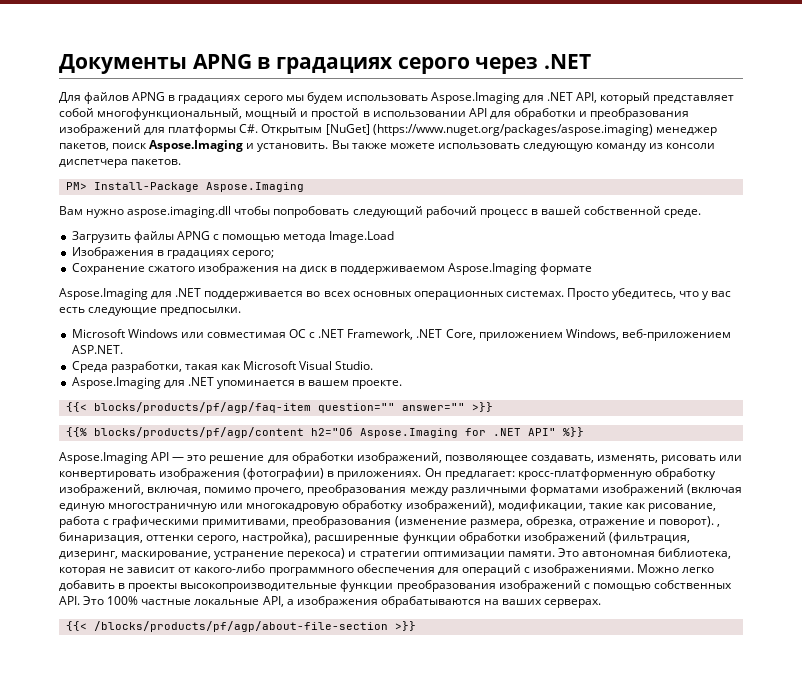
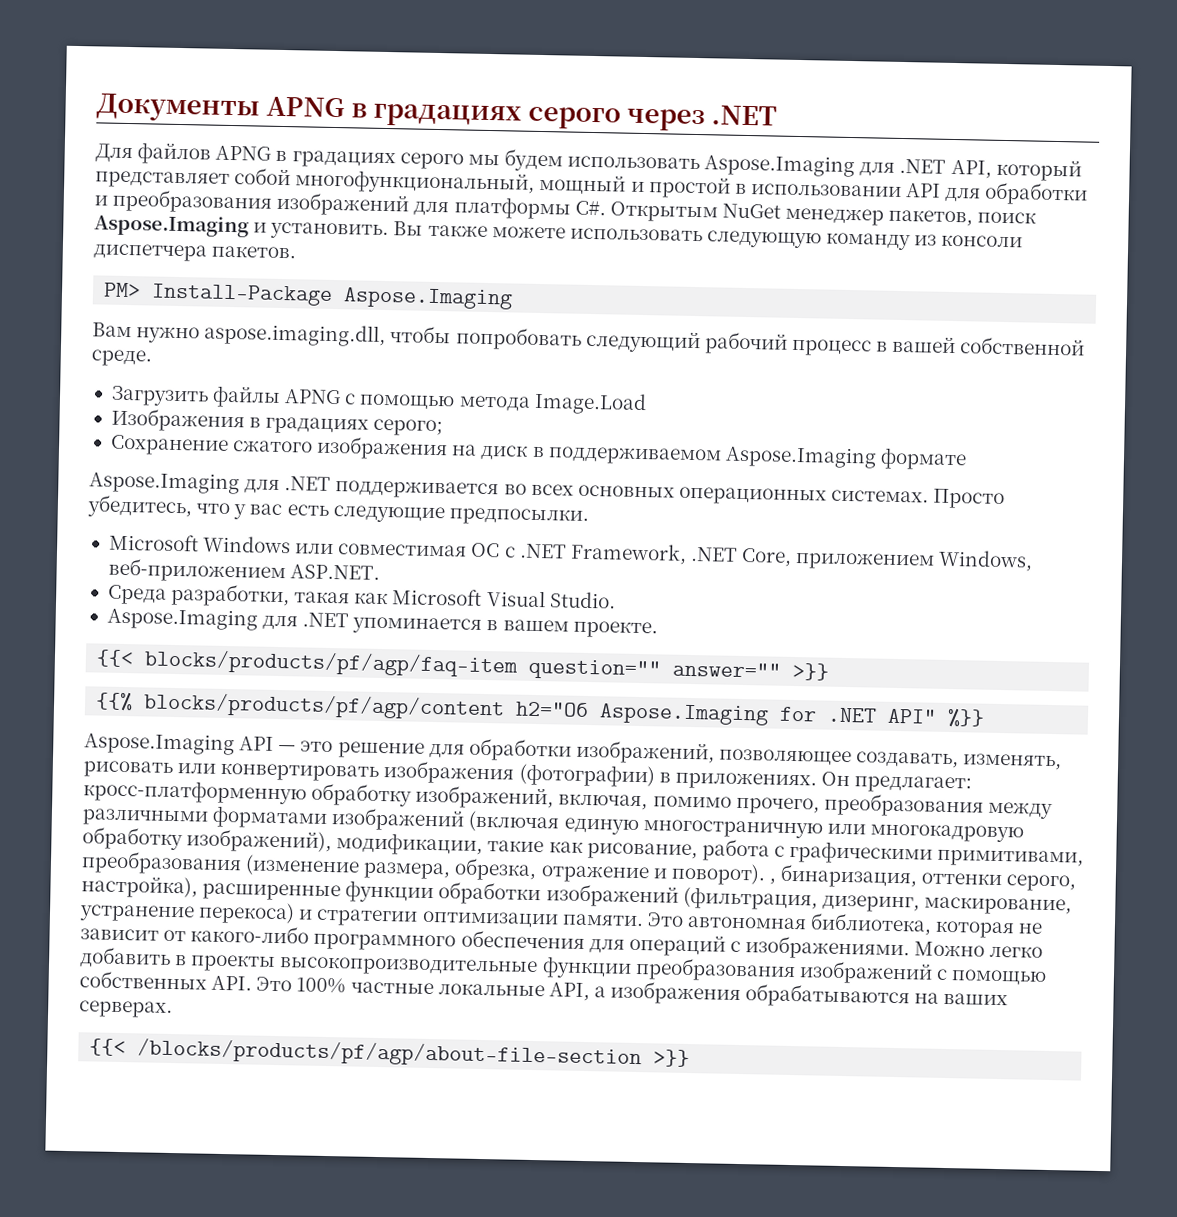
- Для файлов APNG в градациях серого мы будем использовать Aspose.Imaging для .NET API, который представляет собой многофункциональный, мощный и простой в использовании API для обработки и преобразования изображений для платформы C#. Открытым [NuGet] (https://www.nuget.org/packages/aspose.imaging) менеджер пакетов, поиск Aspose.Imaging и установить.
+ Для файлов APNG в градациях серого мы будем использовать Aspose.Imaging для .NET API, который представляет собой многофункциональный, мощный и простой в использовании API для обработки и преобразования изображений для платформы C#. Открытым NuGet менеджер пакетов, поиск Aspose.Imaging и установить.
- Вам нужно aspose.imaging.dll чтобы попробовать следующий рабочий процесс в вашей собственной среде.
+ Вам нужно aspose.imaging.dll, чтобы попробовать следующий рабочий процесс в вашей собственной среде.

